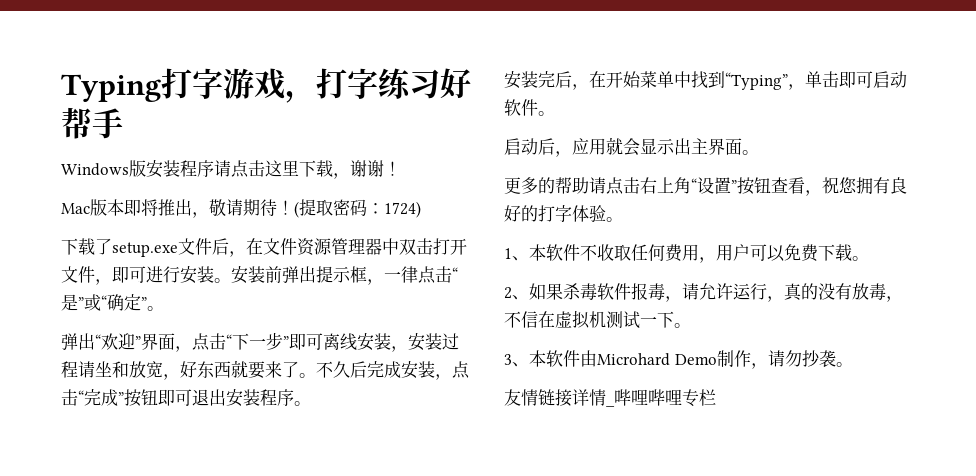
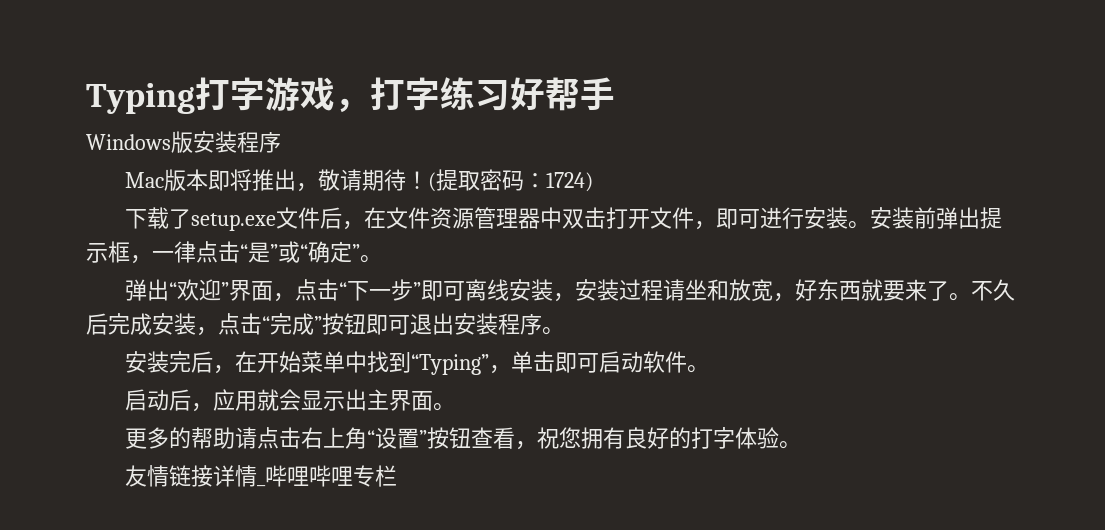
- Windows版安装程序请点击这里下载，谢谢！
+ Windows版安装程序
- 1、本软件不收取任何费用，用户可以免费下载。
- 2、如果杀毒软件报毒，请允许运行，真的没有放毒，不信在虚拟机测试一下。
- 3、本软件由Microhard Demo制作，请勿抄袭。

